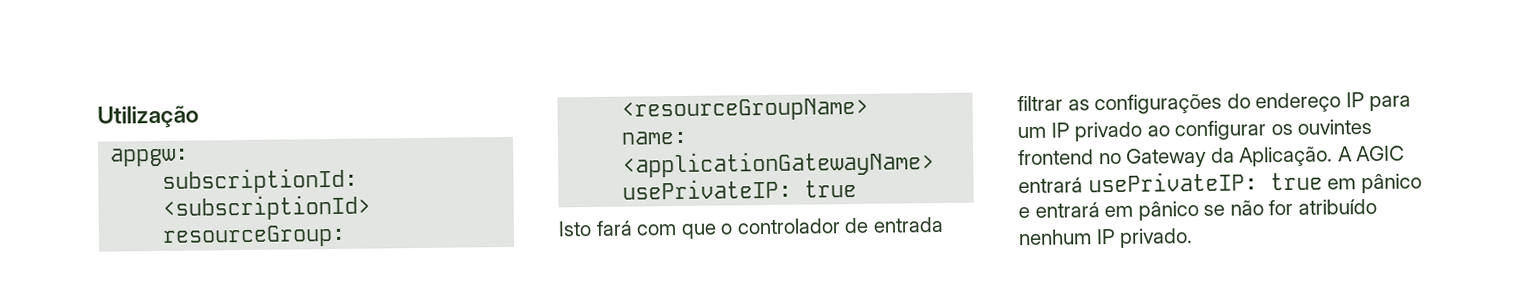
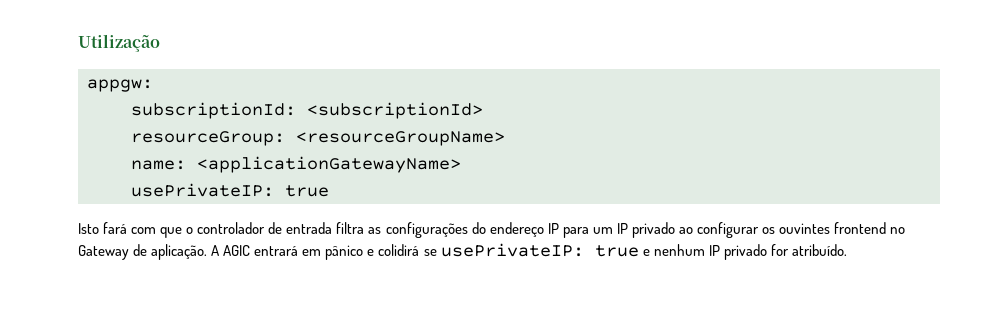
- Isto fará com que o controlador de entrada filtrar as configurações do endereço IP para um IP privado ao configurar os ouvintes frontend no Gateway da Aplicação.
+ Isto fará com que o controlador de entrada filtra as configurações do endereço IP para um IP privado ao configurar os ouvintes frontend no Gateway de aplicação.
- A AGIC entrará usePrivateIP: true em pânico e entrará em pânico se não for atribuído nenhum IP privado.
+ A AGIC entrará em pânico e colidirá se usePrivateIP: true e nenhum IP privado for atribuído.

